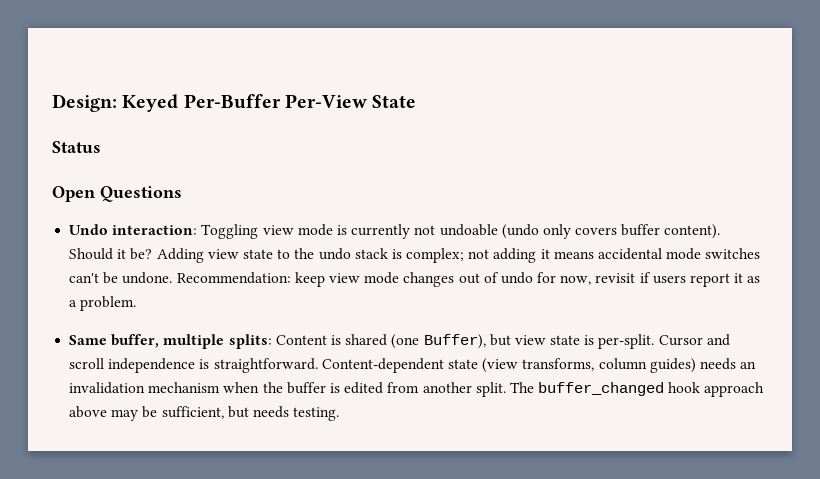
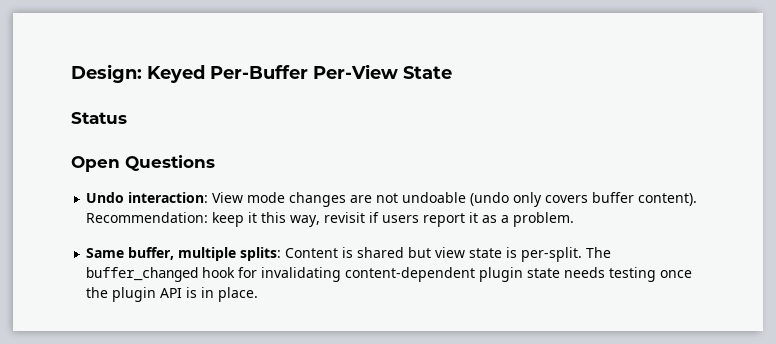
- Undo interaction: Toggling view mode is currently not undoable (undo only covers buffer content).
+ Undo interaction: View mode changes are not undoable (undo only covers buffer content).
- Should it be? Adding view state to the undo stack is complex; not adding it means accidental mode switches can't be undone. Recommendation: keep view mode changes out of undo for now, revisit if users report it as a problem.
+ Recommendation: keep it this way, revisit if users report it as a problem.
- Same buffer, multiple splits: Content is shared (one Buffer), but view state is per-split.
+ Same buffer, multiple splits: Content is shared but view state is per-split.
- Cursor and scroll independence is straightforward. Content-dependent state (view transforms, column guides) needs an invalidation mechanism when the buffer is edited from another split. The buffer_changed hook approach above may be sufficient, but needs testing.
+ The buffer_changed hook for invalidating content-dependent plugin state needs testing once the plugin API is in place.

